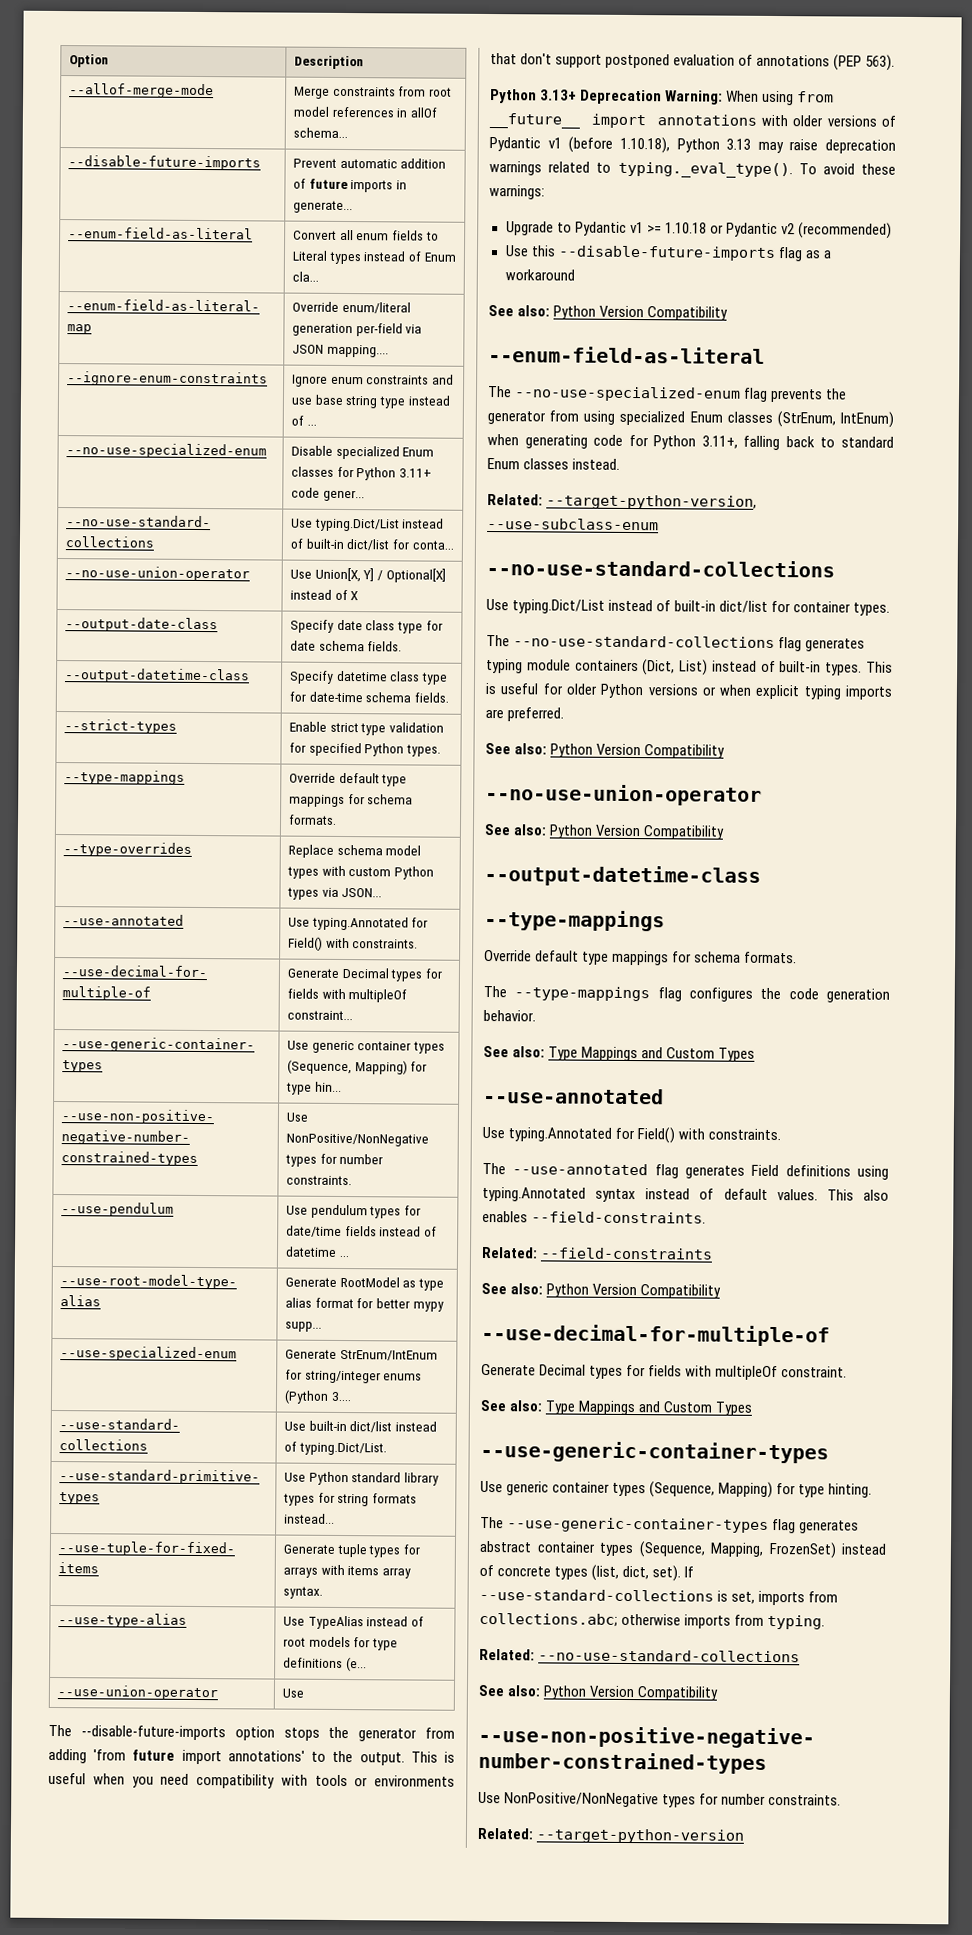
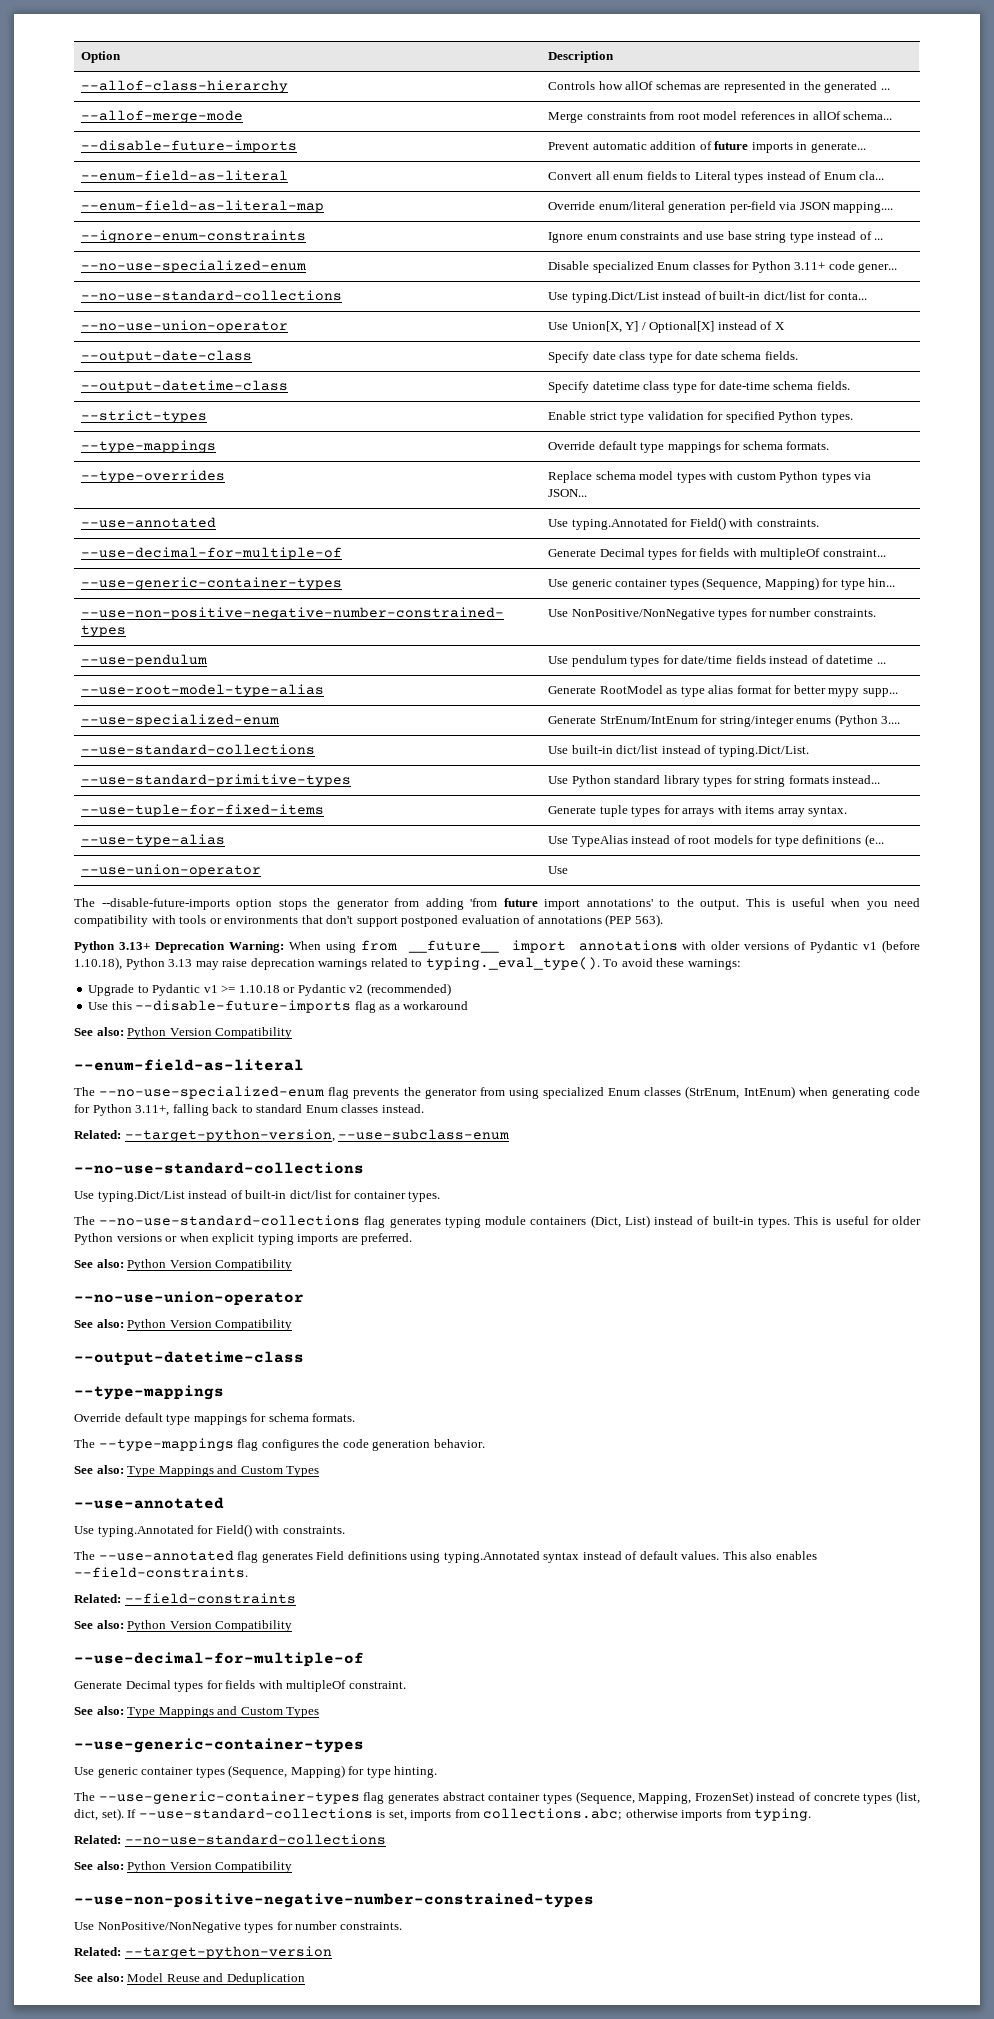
+ --allof-class-hierarchy | Controls how allOf schemas are represented in the generated ...
+ See also: Model Reuse and Deduplication

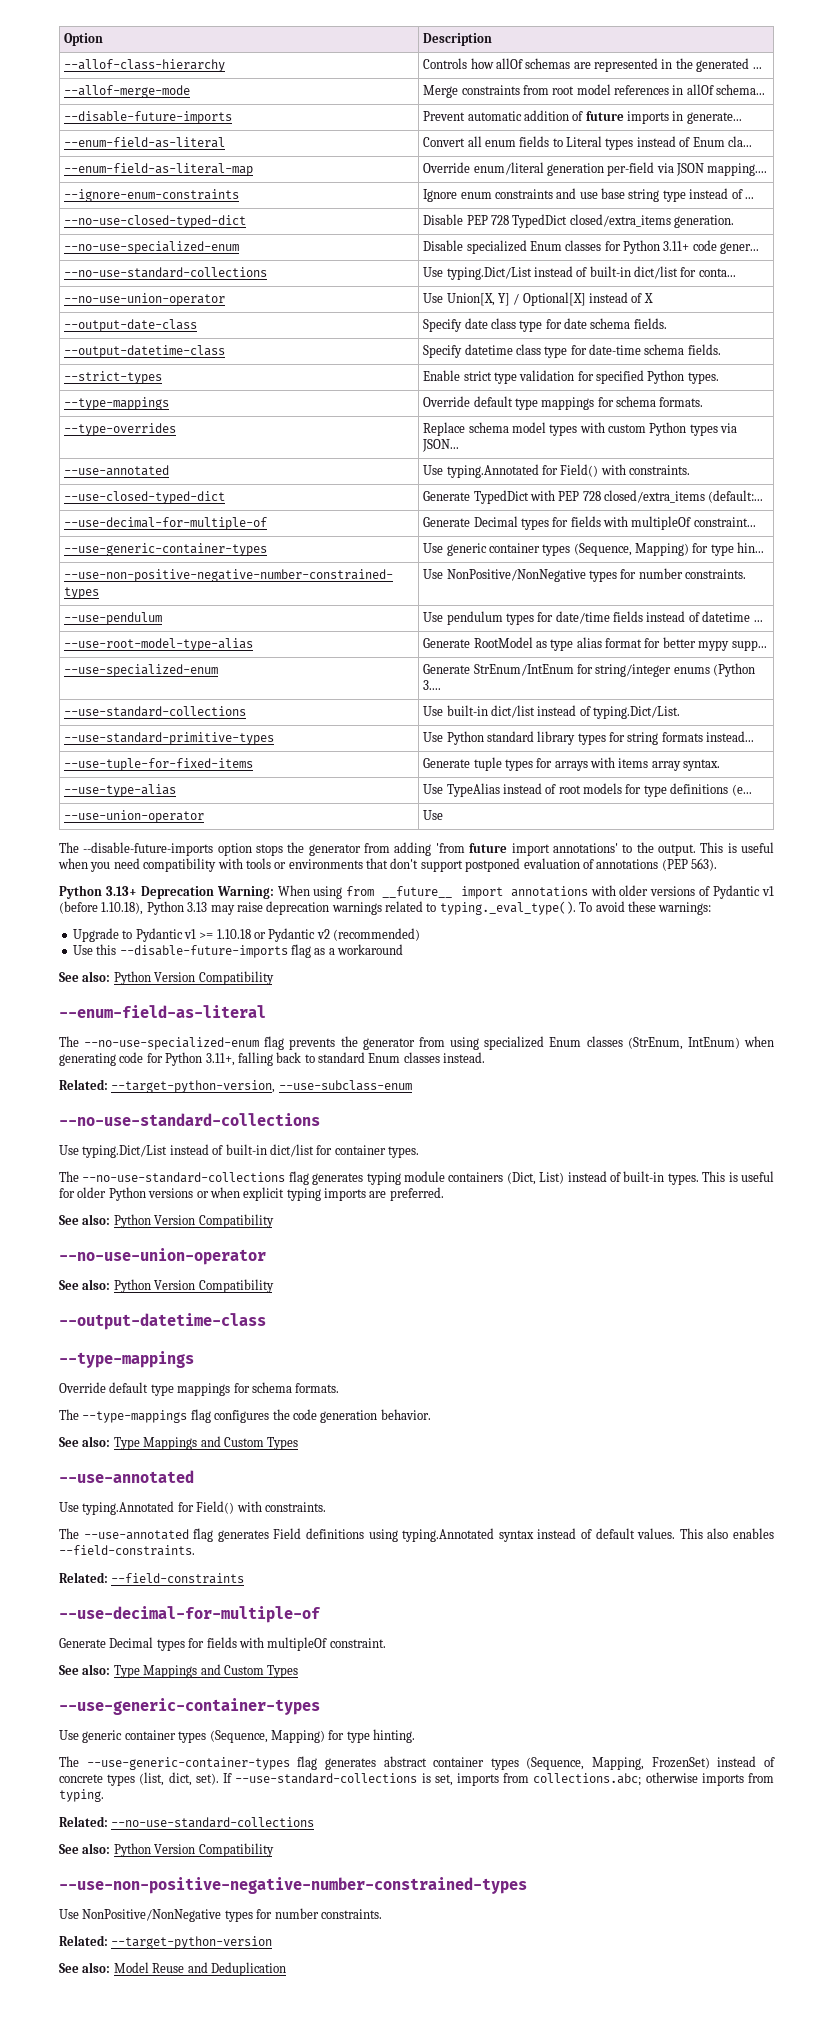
+ --no-use-closed-typed-dict | Disable PEP 728 TypedDict closed/extra_items generation.
+ --use-closed-typed-dict | Generate TypedDict with PEP 728 closed/extra_items (default:...
  Related: --field-constraints
- See also: Python Version Compatibility

